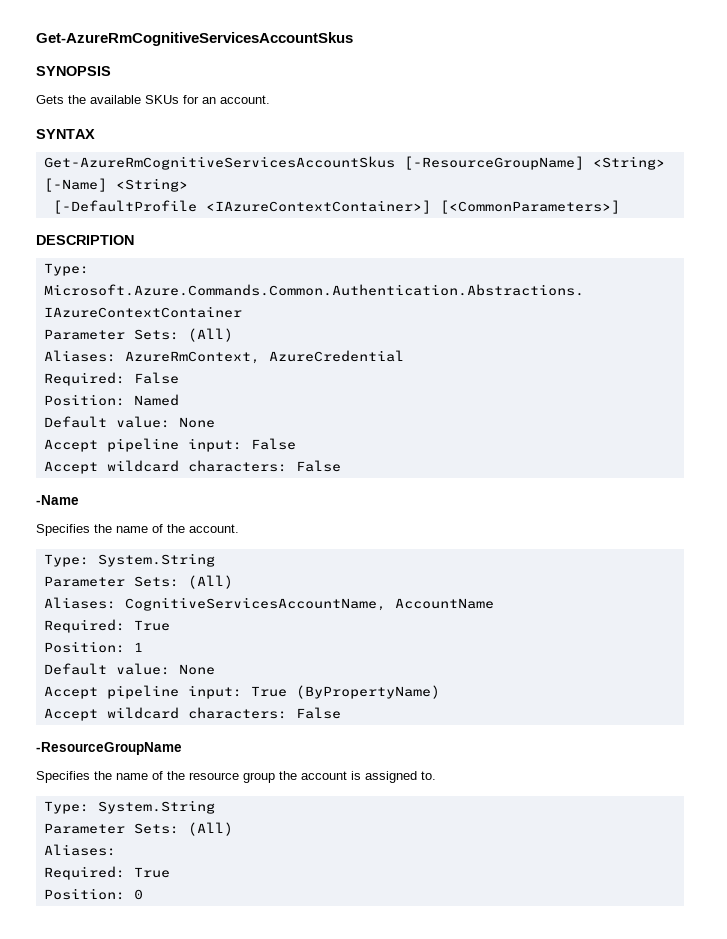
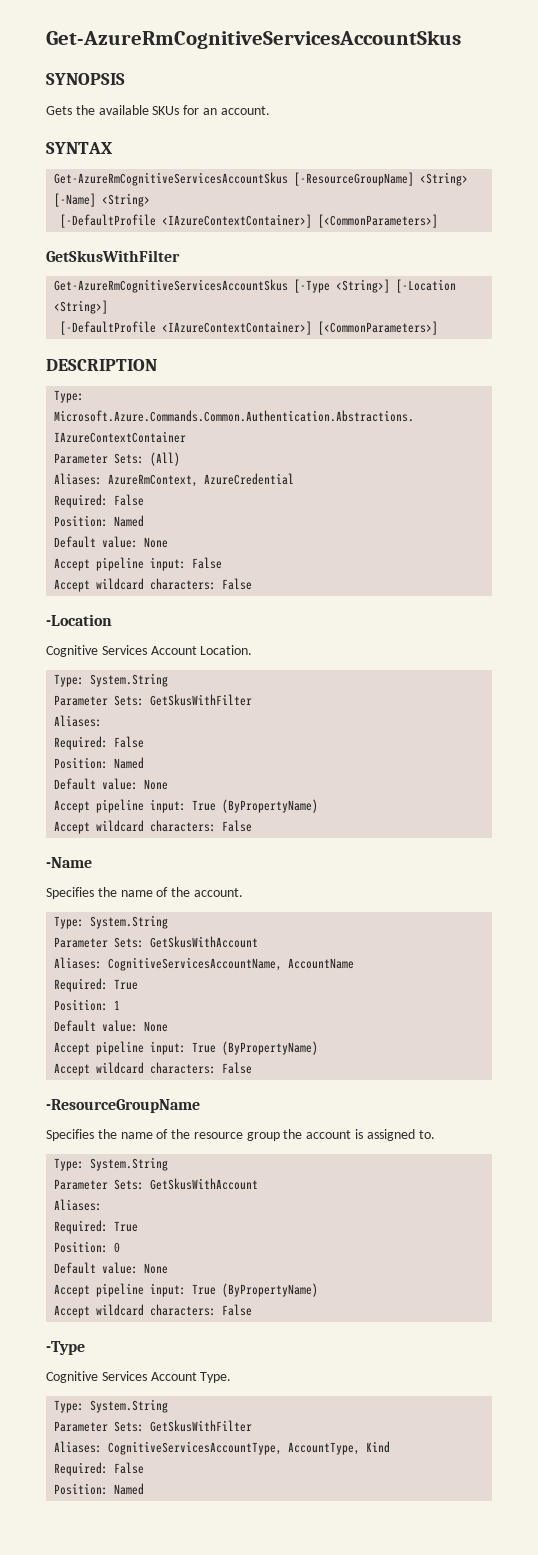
  Get-AzureRmCognitiveServicesAccountSkus [-ResourceGroupName] <String> [-Name] <String>
+ [-DefaultProfile <IAzureContextContainer>] [<CommonParameters>]
+ GetSkusWithFilter
+ Get-AzureRmCognitiveServicesAccountSkus [-Type <String>] [-Location <String>]
+ -Location
+ Cognitive Services Account Location.
+ Type: System.String
+ Parameter Sets: GetSkusWithFilter
+ Aliases:
+ Required: False
+ Position: Named
+ Default value: None
+ Accept pipeline input: True (ByPropertyName)
+ Accept wildcard characters: False
  Specifies the name of the account.
  Type: System.String
- Parameter Sets: (All)
+ Parameter Sets: GetSkusWithAccount
  Specifies the name of the resource group the account is assigned to.
  Type: System.String
- Parameter Sets: (All)
+ Parameter Sets: GetSkusWithAccount
  Position: 0
+ Default value: None
+ Accept pipeline input: True (ByPropertyName)
+ Accept wildcard characters: False
+ -Type
+ Cognitive Services Account Type.
+ Type: System.String
+ Parameter Sets: GetSkusWithFilter
+ Aliases: CognitiveServicesAccountType, AccountType, Kind
+ Required: False
+ Position: Named

